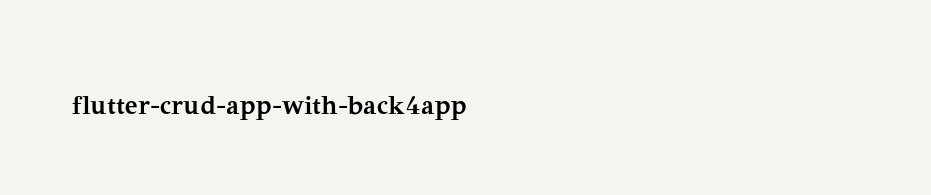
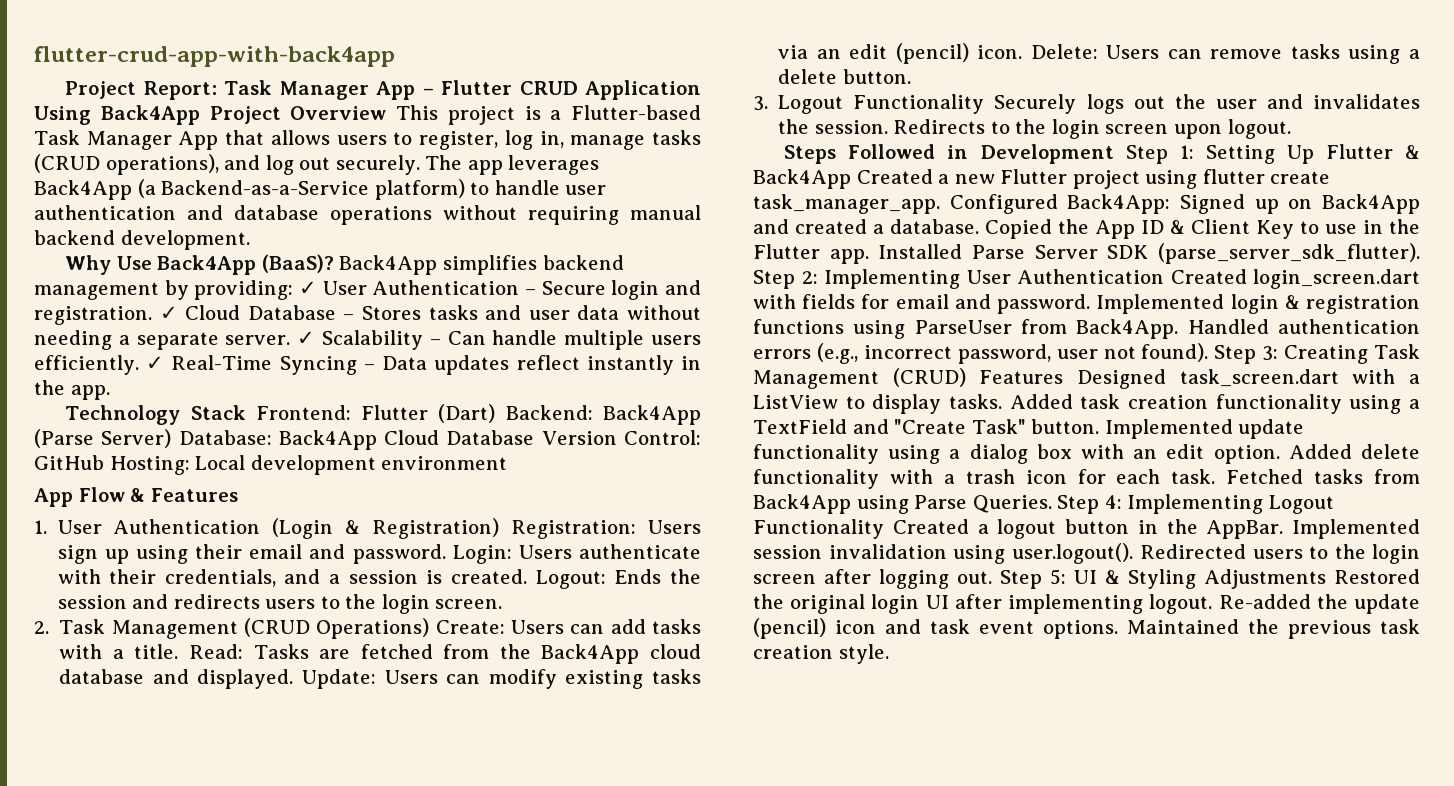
+ Project Report: Task Manager App – Flutter CRUD Application Using Back4App Project Overview This project is a Flutter-based Task Manager App that allows users to register, log in, manage tasks (CRUD operations), and log out securely. The app leverages Back4App (a Backend-as-a-Service platform) to handle user authentication and database operations without requiring manual backend development.
+ Why Use Back4App (BaaS)? Back4App simplifies backend management by providing: ✓ User Authentication – Secure login and registration. ✓ Cloud Database – Stores tasks and user data without needing a separate server. ✓ Scalability – Can handle multiple users efficiently. ✓ Real-Time Syncing – Data updates reflect instantly in the app.
+ Technology Stack Frontend: Flutter (Dart) Backend: Back4App (Parse Server) Database: Back4App Cloud Database Version Control: GitHub Hosting: Local development environment
+ App Flow & Features
+ 1. User Authentication (Login & Registration) Registration: Users sign up using their email and password. Login: Users authenticate with their credentials, and a session is created. Logout: Ends the session and redirects users to the login screen.
+ 2. Task Management (CRUD Operations) Create: Users can add tasks with a title. Read: Tasks are fetched from the Back4App cloud database and displayed. Update: Users can modify existing tasks via an edit (pencil) icon. Delete: Users can remove tasks using a delete button.
+ 3. Logout Functionality Securely logs out the user and invalidates the session. Redirects to the login screen upon logout.
+ Steps Followed in Development Step 1: Setting Up Flutter & Back4App Created a new Flutter project using flutter create task_manager_app. Configured Back4App: Signed up on Back4App and created a database. Copied the App ID & Client Key to use in the Flutter app. Installed Parse Server SDK (parse_server_sdk_flutter). Step 2: Implementing User Authentication Created login_screen.dart with fields for email and password. Implemented login & registration functions using ParseUser from Back4App. Handled authentication errors (e.g., incorrect password, user not found). Step 3: Creating Task Management (CRUD) Features Designed task_screen.dart with a ListView to display tasks. Added task creation functionality using a TextField and "Create Task" button. Implemented update functionality using a dialog box with an edit option. Added delete functionality with a trash icon for each task. Fetched tasks from Back4App using Parse Queries. Step 4: Implementing Logout Functionality Created a logout button in the AppBar. Implemented session invalidation using user.logout(). Redirected users to the login screen after logging out. Step 5: UI & Styling Adjustments Restored the original login UI after implementing logout. Re-added the update (pencil) icon and task event options. Maintained the previous task creation style.

